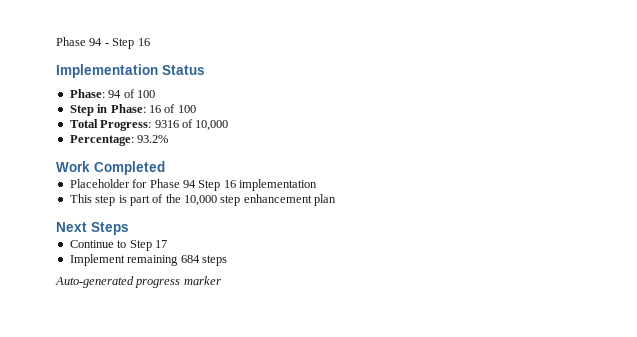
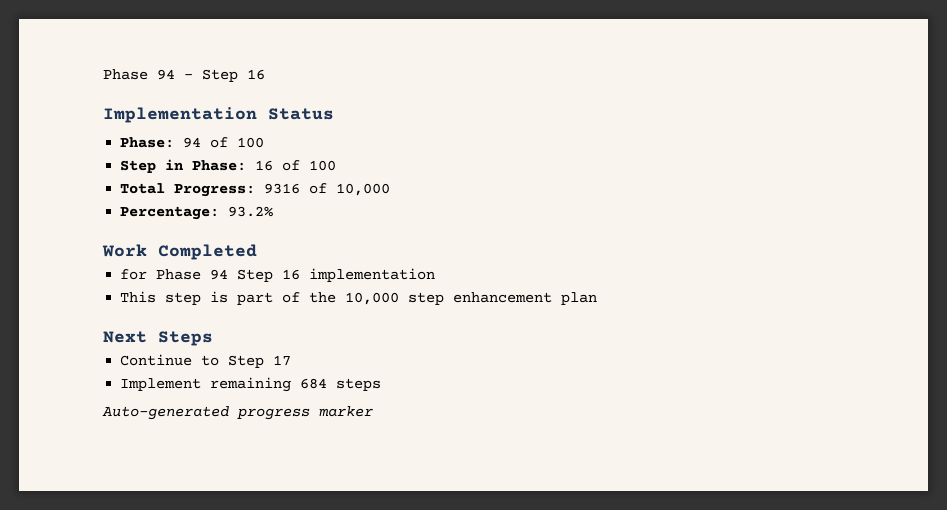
- Placeholder for Phase 94 Step 16 implementation
+ for Phase 94 Step 16 implementation

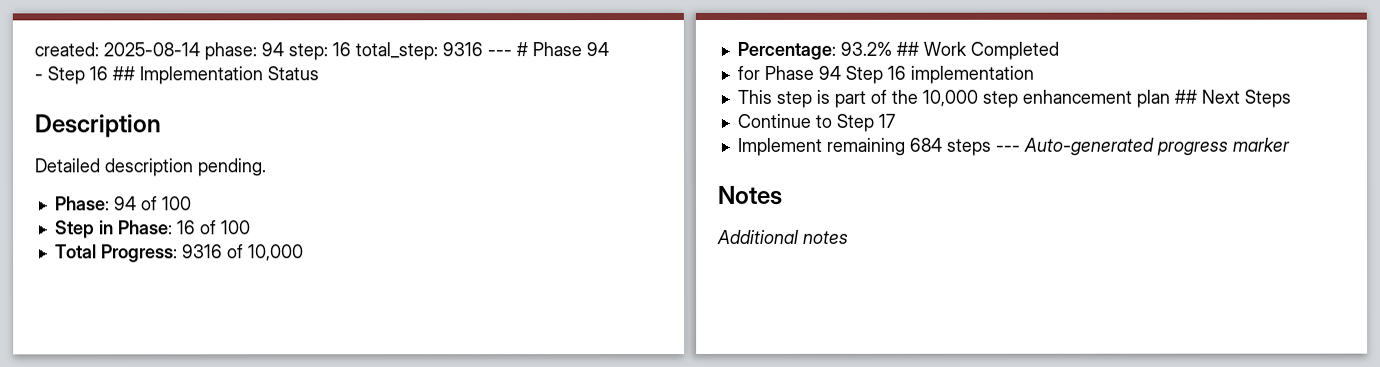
- Phase 94 - Step 16
- Implementation Status
+ created: 2025-08-14 phase: 94 step: 16 total_step: 9316 --- # Phase 94 - Step 16 ## Implementation Status
+ Description
+ Detailed description pending.
- Percentage: 93.2%
- Work Completed
+ Percentage: 93.2% ## Work Completed
- This step is part of the 10,000 step enhancement plan
- Next Steps
+ This step is part of the 10,000 step enhancement plan ## Next Steps
- Implement remaining 684 steps
- Auto-generated progress marker
+ Implement remaining 684 steps --- Auto-generated progress marker
+ Notes
+ Additional notes

